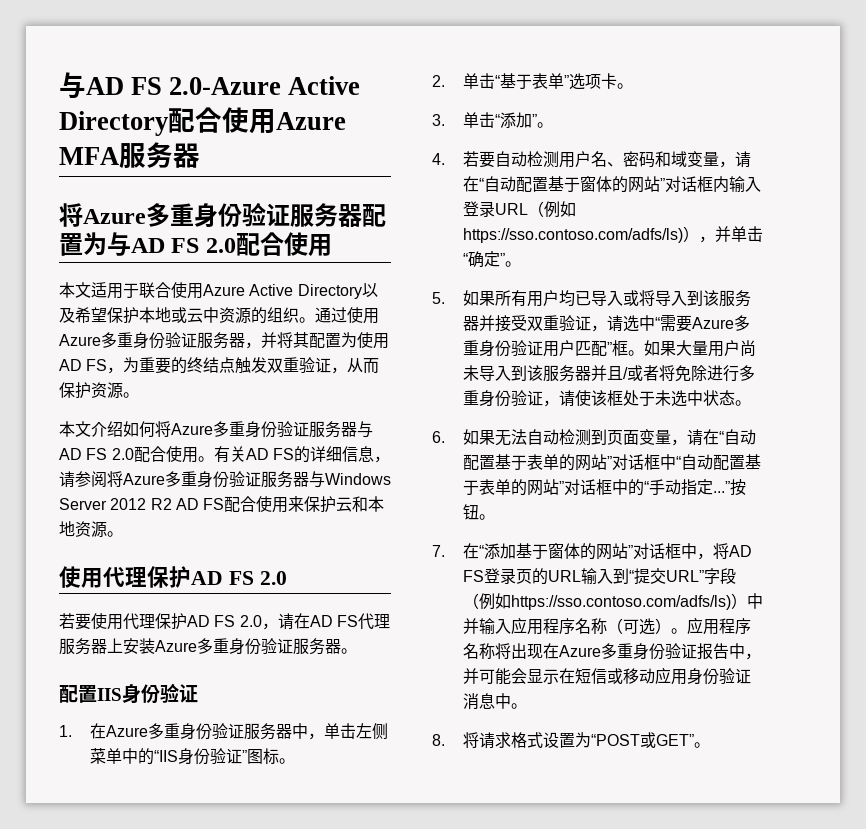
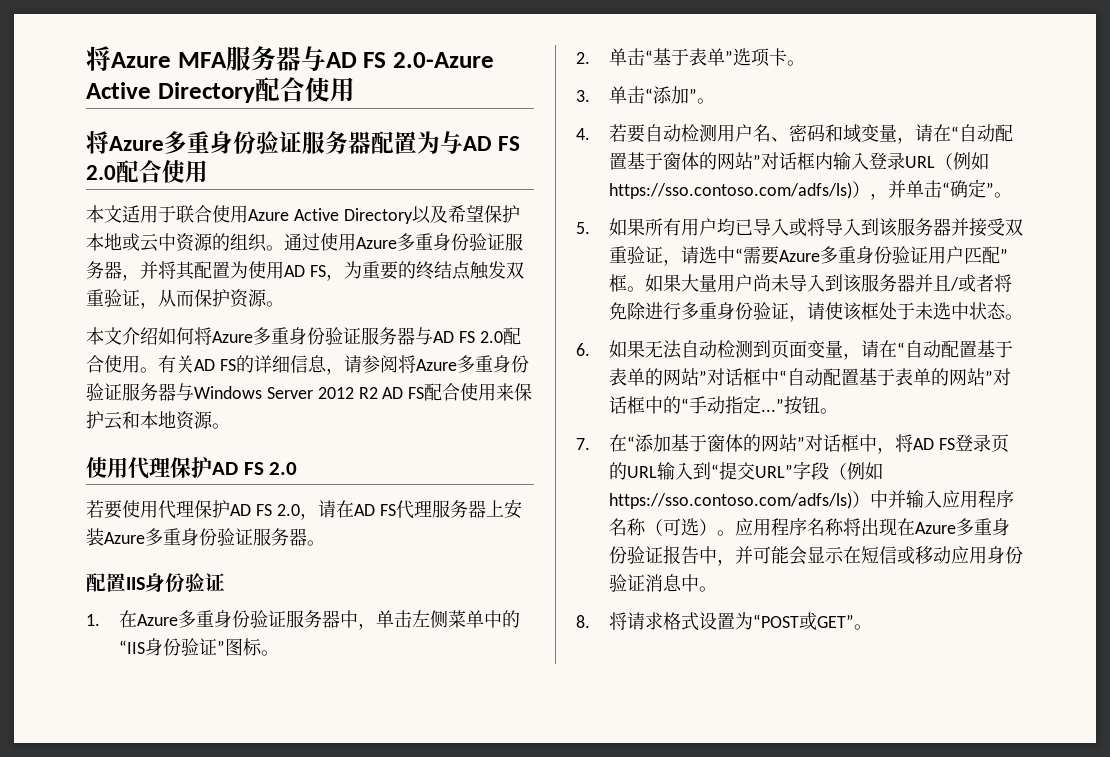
- 与AD FS 2.0-Azure Active Directory配合使用Azure MFA服务器
+ 将Azure MFA服务器与AD FS 2.0-Azure Active Directory配合使用

